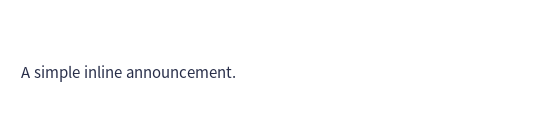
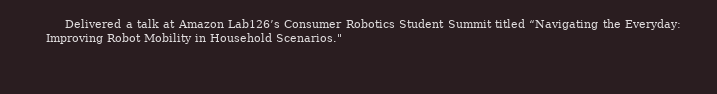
- A simple inline announcement.
+ Delivered a talk at Amazon Lab126’s Consumer Robotics Student Summit titled “Navigating the Everyday: Improving Robot Mobility in Household Scenarios."

